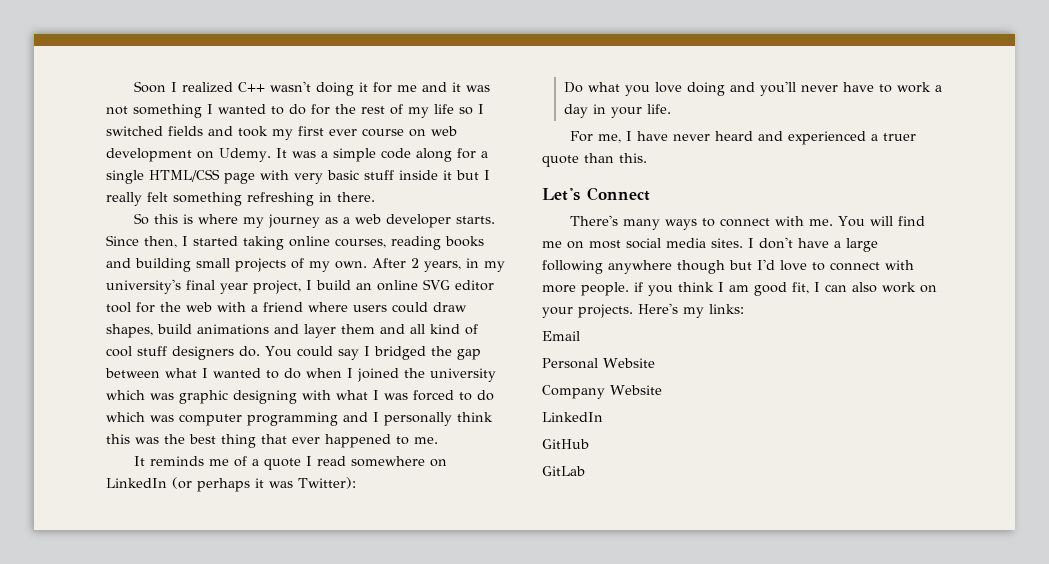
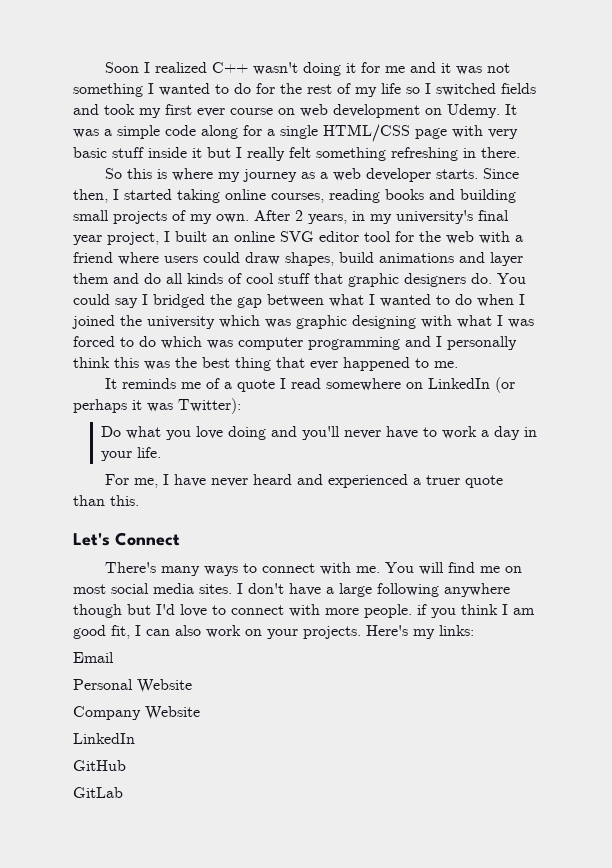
- After 2 years, in my university's final year project, I build an online SVG editor tool for the web with a friend where users could draw shapes, build animations and layer them and all kind of cool stuff designers do.
+ After 2 years, in my university's final year project, I built an online SVG editor tool for the web with a friend where users could draw shapes, build animations and layer them and do all kinds of cool stuff that graphic designers do.

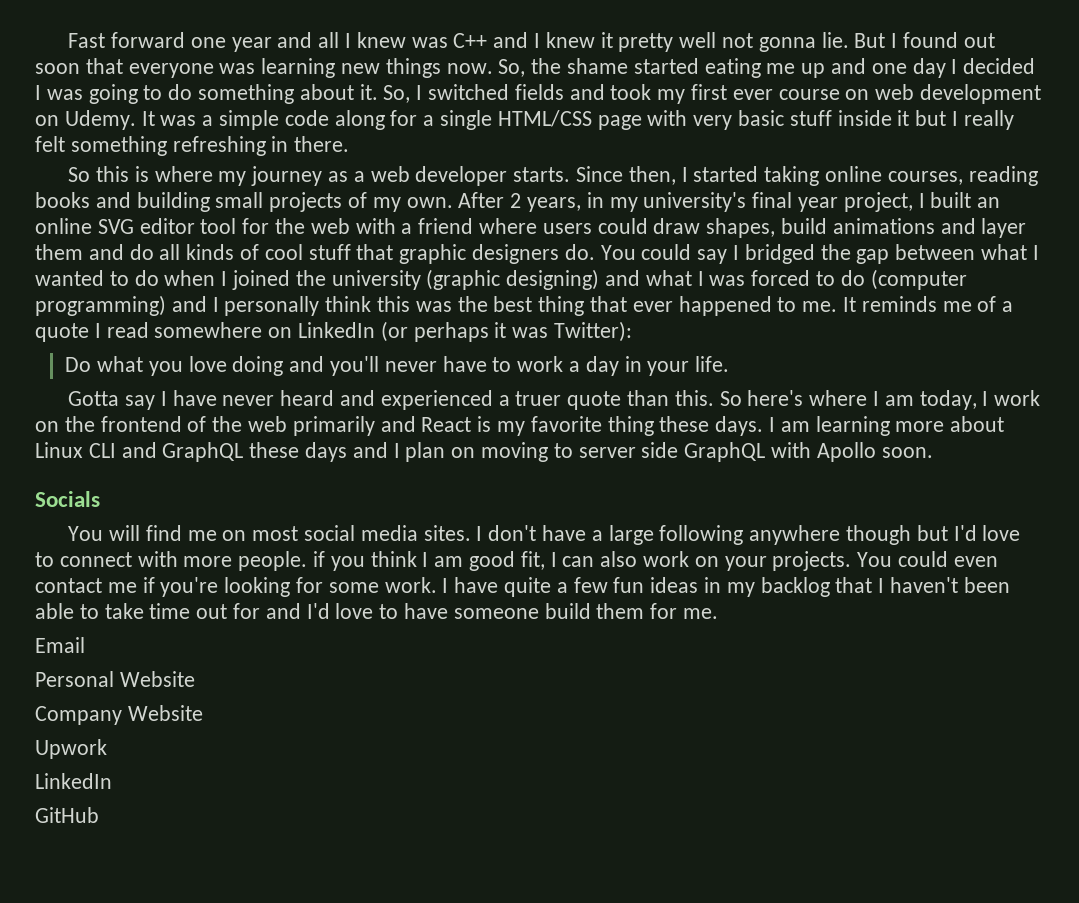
- Soon I realized C++ wasn't doing it for me and it was not something I wanted to do for the rest of my life so I switched fields and took my first ever course on web development on Udemy.
+ Fast forward one year and all I knew was C++ and I knew it pretty well not gonna lie. But I found out soon that everyone was learning new things now. So, the shame started eating me up and one day I decided I was going to do something about it. So, I switched fields and took my first ever course on web development on Udemy.
- You could say I bridged the gap between what I wanted to do when I joined the university which was graphic designing with what I was forced to do which was computer programming and I personally think this was the best thing that ever happened to me.
- It reminds me of a quote I read somewhere on LinkedIn (or perhaps it was Twitter):
+ You could say I bridged the gap between what I wanted to do when I joined the university (graphic designing) and what I was forced to do (computer programming) and I personally think this was the best thing that ever happened to me. It reminds me of a quote I read somewhere on LinkedIn (or perhaps it was Twitter):
- For me, I have never heard and experienced a truer quote than this.
- Let's Connect
- There's many ways to connect with me. You will find me on most social media sites.
+ Gotta say I have never heard and experienced a truer quote than this. So here's where I am today, I work on the frontend of the web primarily and React is my favorite thing these days. I am learning more about Linux CLI and GraphQL these days and I plan on moving to server side GraphQL with Apollo soon.
+ Socials
+ You will find me on most social media sites.
- Here's my links:
+ You could even contact me if you're looking for some work. I have quite a few fun ideas in my backlog that I haven't been able to take time out for and I'd love to have someone build them for me.
+ Upwork
- GitLab

